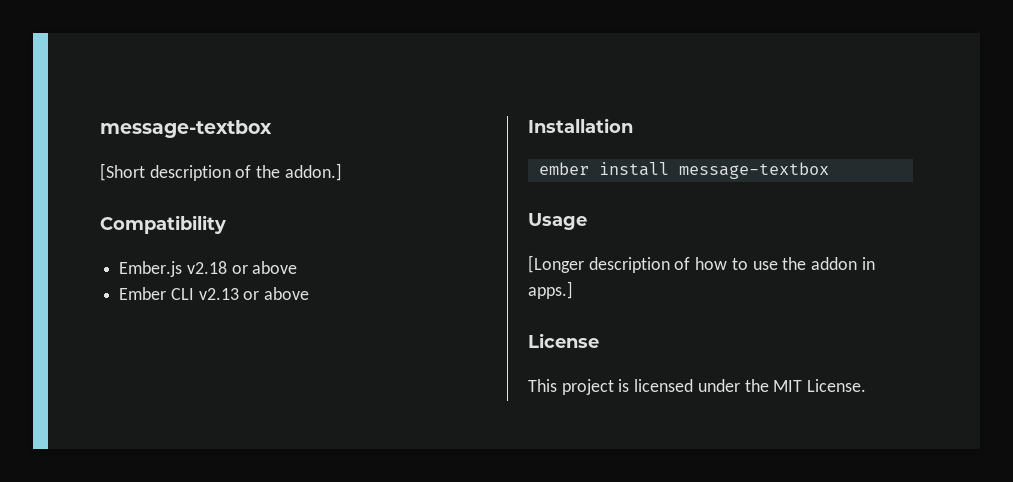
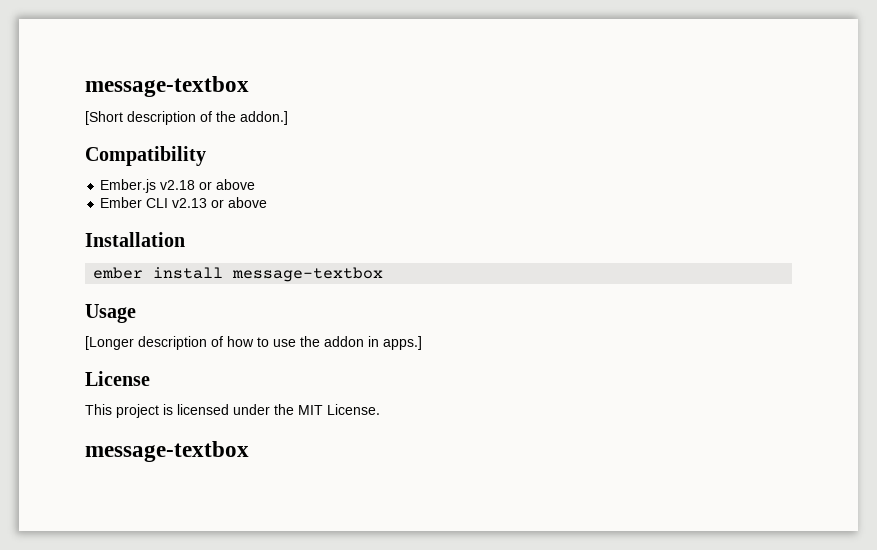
  This project is licensed under the MIT License.
+ message-textbox

